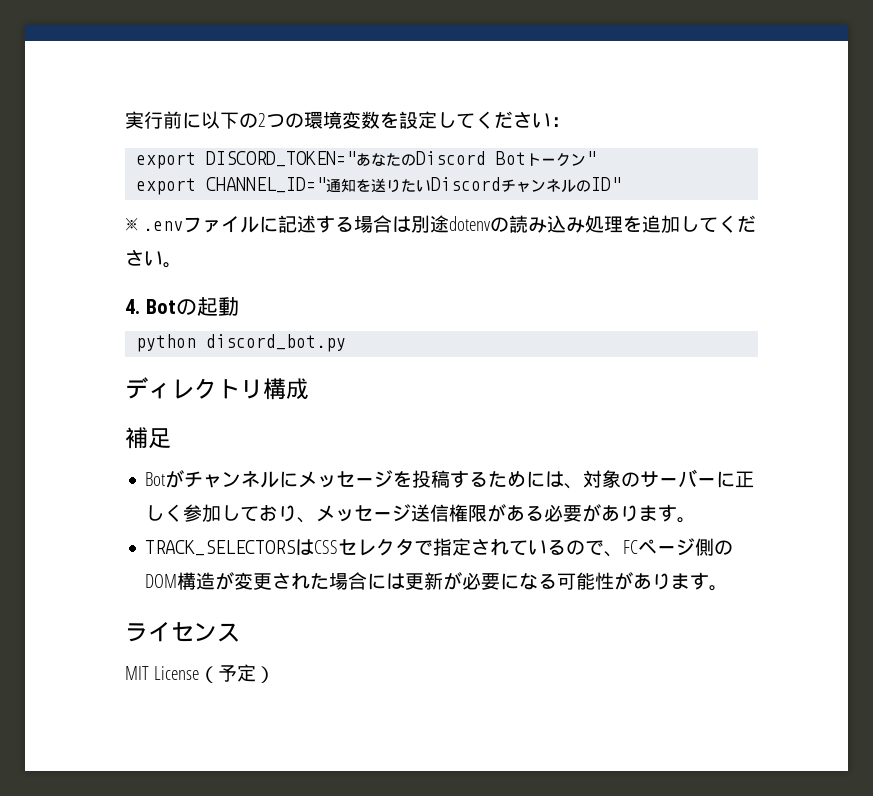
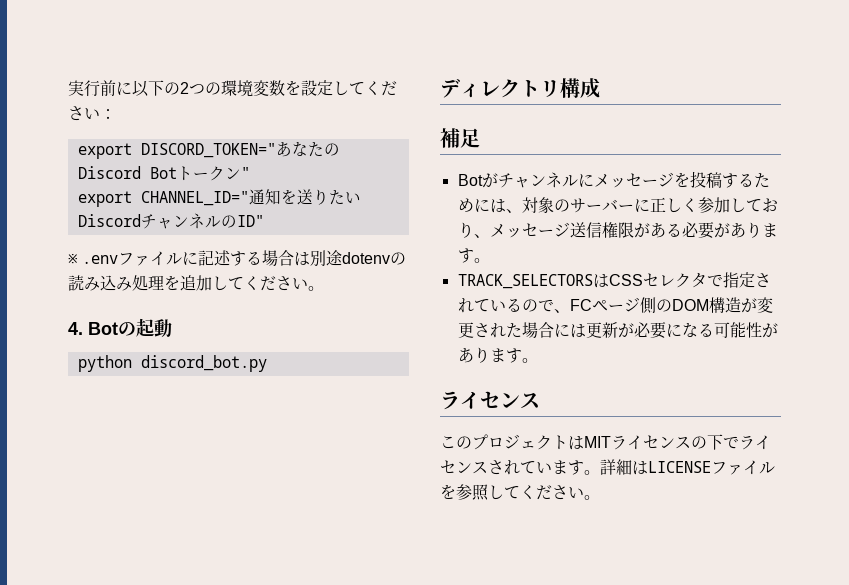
- MIT License（予定）
+ このプロジェクトはMITライセンスの下でライセンスされています。詳細はLICENSEファイルを参照してください。

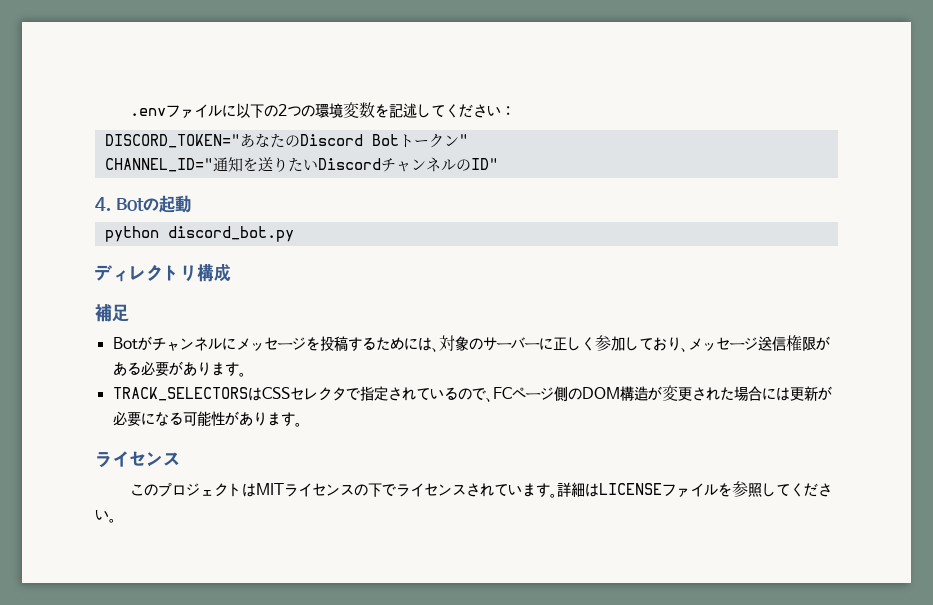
- 実行前に以下の2つの環境変数を設定してください：
+ .envファイルに以下の2つの環境変数を記述してください：
- export DISCORD_TOKEN="あなたのDiscord Botトークン"
+ DISCORD_TOKEN="あなたのDiscord Botトークン"
- export CHANNEL_ID="通知を送りたいDiscordチャンネルのID"
+ CHANNEL_ID="通知を送りたいDiscordチャンネルのID"
- ※ .envファイルに記述する場合は別途dotenvの読み込み処理を追加してください。

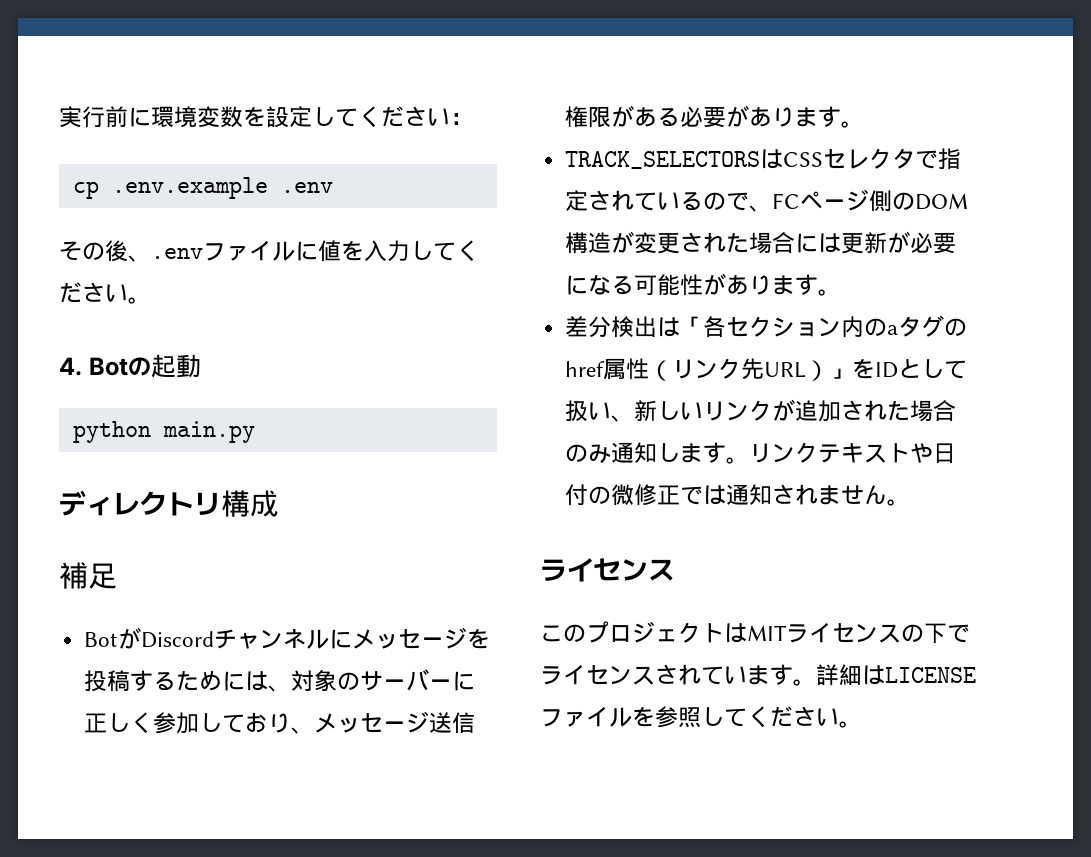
- .envファイルに以下の2つの環境変数を記述してください：
+ 実行前に環境変数を設定してください：
- DISCORD_TOKEN="あなたのDiscord Botトークン"
- CHANNEL_ID="通知を送りたいDiscordチャンネルのID"
+ cp .env.example .env
+ その後、.envファイルに値を入力してください。
- python discord_bot.py
+ python main.py
- Botがチャンネルにメッセージを投稿するためには、対象のサーバーに正しく参加しており、メッセージ送信権限がある必要があります。
+ BotがDiscordチャンネルにメッセージを投稿するためには、対象のサーバーに正しく参加しており、メッセージ送信権限がある必要があります。
+ 差分検出は「各セクション内のaタグのhref属性（リンク先URL）」をIDとして扱い、新しいリンクが追加された場合のみ通知します。リンクテキストや日付の微修正では通知されません。

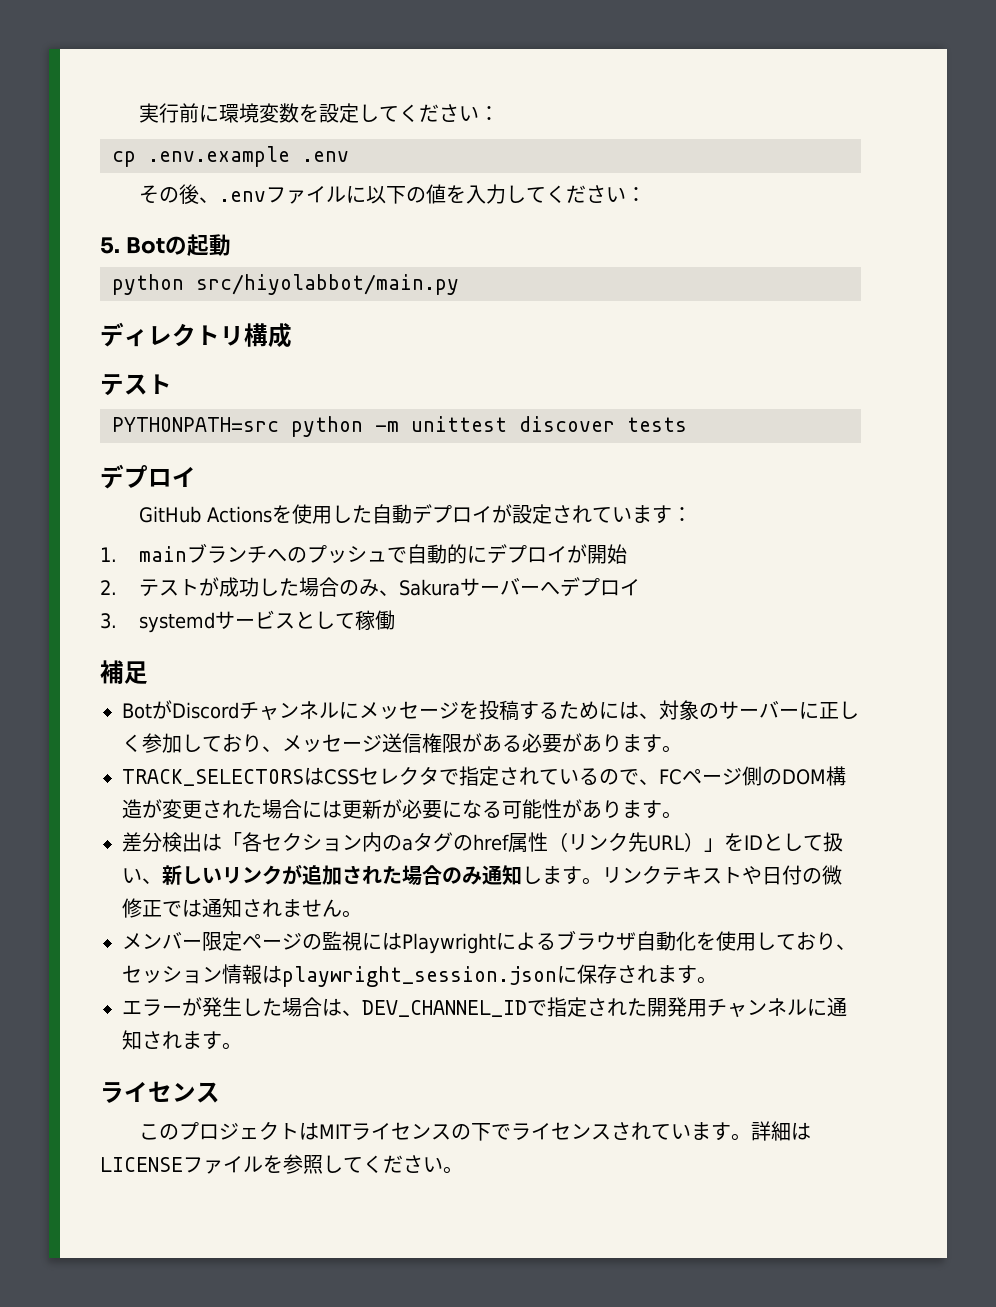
- その後、.envファイルに値を入力してください。
- 4. Botの起動
+ その後、.envファイルに以下の値を入力してください：
+ 5. Botの起動
- python main.py
+ python src/hiyolabbot/main.py
  ディレクトリ構成
+ テスト
+ PYTHONPATH=src python -m unittest discover tests
+ デプロイ
+ GitHub Actionsを使用した自動デプロイが設定されています：
+ 1. mainブランチへのプッシュで自動的にデプロイが開始
+ 2.テストが成功した場合のみ、Sakuraサーバーへデプロイ
+ 3. systemdサービスとして稼働
+ メンバー限定ページの監視にはPlaywrightによるブラウザ自動化を使用しており、セッション情報はplaywright_session.jsonに保存されます。
+ エラーが発生した場合は、DEV_CHANNEL_IDで指定された開発用チャンネルに通知されます。

